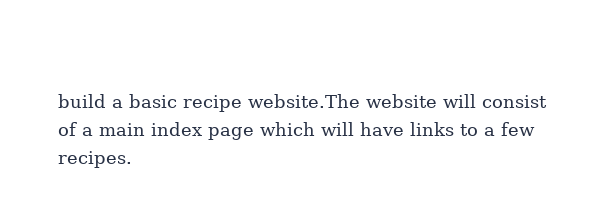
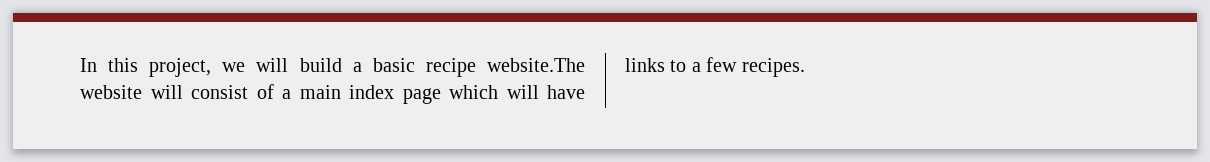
- build a basic recipe website.The website will consist of a main index page which will have links to a few recipes.
+ In this project, we will build a basic recipe website.The website will consist of a main index page which will have links to a few recipes.

